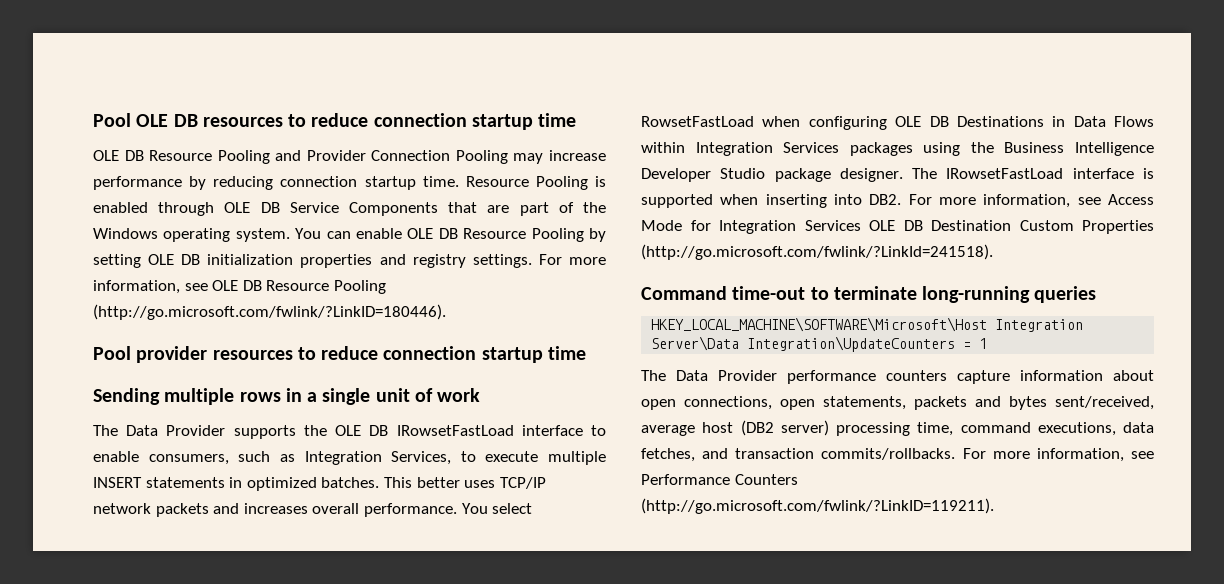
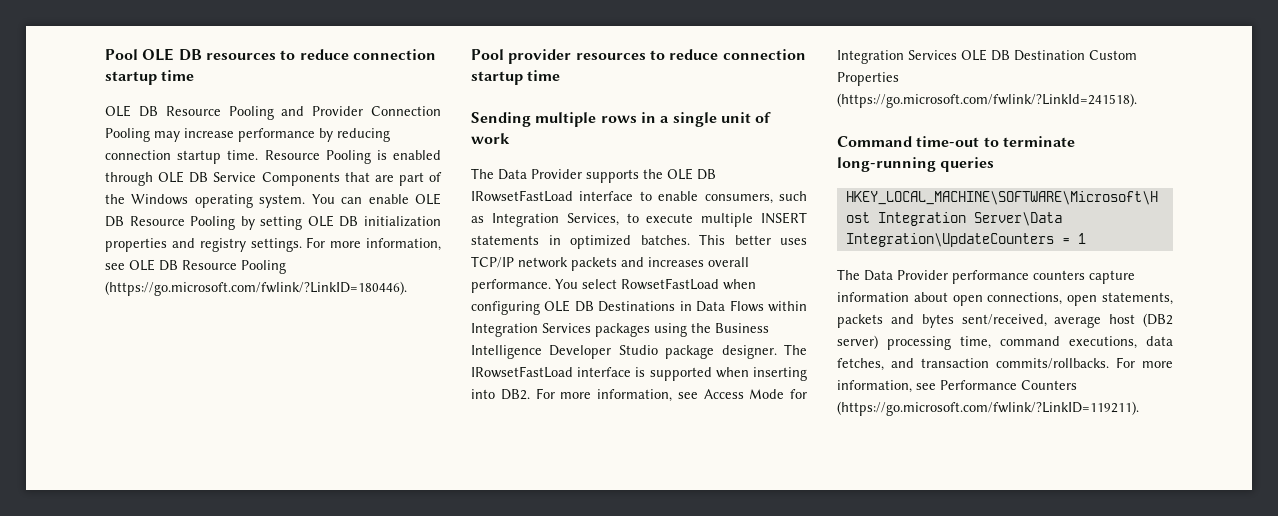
- For more information, see OLE DB Resource Pooling (http://go.microsoft.com/fwlink/?LinkID=180446).
+ For more information, see OLE DB Resource Pooling (https://go.microsoft.com/fwlink/?LinkID=180446).
- The IRowsetFastLoad interface is supported when inserting into DB2. For more information, see Access Mode for Integration Services OLE DB Destination Custom Properties (http://go.microsoft.com/fwlink/?LinkId=241518).
+ The IRowsetFastLoad interface is supported when inserting into DB2. For more information, see Access Mode for Integration Services OLE DB Destination Custom Properties (https://go.microsoft.com/fwlink/?LinkId=241518).
- For more information, see Performance Counters (http://go.microsoft.com/fwlink/?LinkID=119211).
+ For more information, see Performance Counters (https://go.microsoft.com/fwlink/?LinkID=119211).

